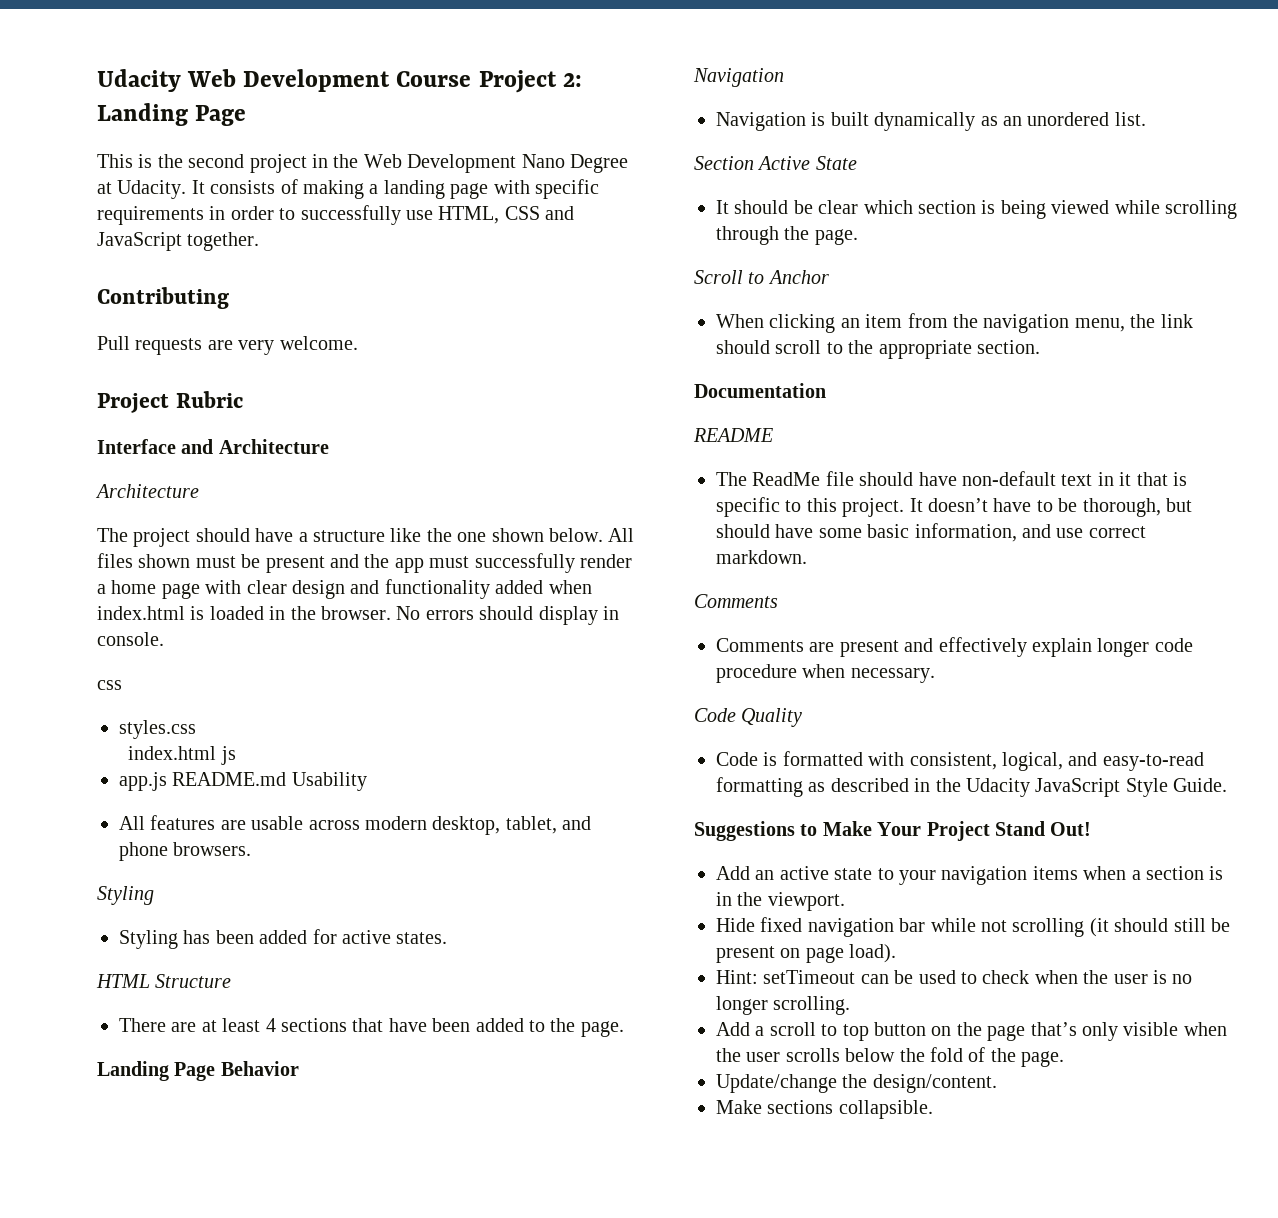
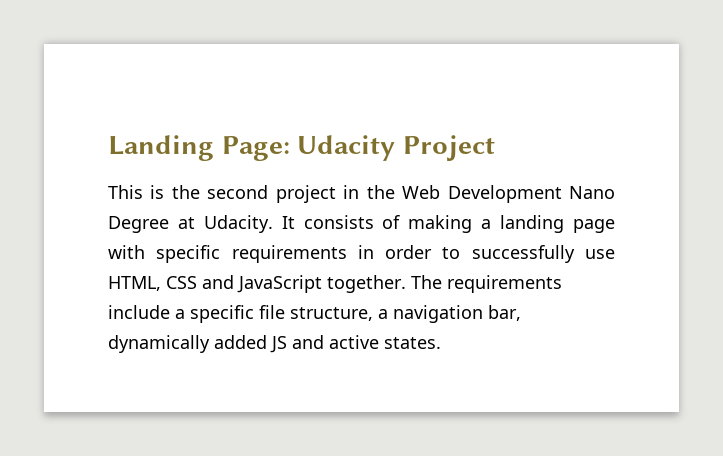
- Udacity Web Development Course Project 2: Landing Page
+ Landing Page: Udacity Project
- It consists of making a landing page with specific requirements in order to successfully use HTML, CSS and JavaScript together.
- Contributing
- Pull requests are very welcome.
- Project Rubric
- Interface and Architecture
- Architecture
- The project should have a structure like the one shown below. All files shown must be present and the app must successfully render a home page with clear design and functionality added when index.html is loaded in the browser. No errors should display in console.
- css
- styles.css
- index.html js
- app.js README.md Usability
- All features are usable across modern desktop, tablet, and phone browsers.
- Styling
- Styling has been added for active states.
- HTML Structure
- There are at least 4 sections that have been added to the page.
- Landing Page Behavior
- Navigation
- Navigation is built dynamically as an unordered list.
- Section Active State
- It should be clear which section is being viewed while scrolling through the page.
- Scroll to Anchor
- When clicking an item from the navigation menu, the link should scroll to the appropriate section.
- Documentation
- README
- The ReadMe file should have non-default text in it that is specific to this project. It doesn’t have to be thorough, but should have some basic information, and use correct markdown.
- Comments
- Comments are present and effectively explain longer code procedure when necessary.
- Code Quality
- Code is formatted with consistent, logical, and easy-to-read formatting as described in the Udacity JavaScript Style Guide.
- Suggestions to Make Your Project Stand Out!
- Add an active state to your navigation items when a section is in the viewport.
- Hide fixed navigation bar while not scrolling (it should still be present on page load).
- Hint: setTimeout can be used to check when the user is no longer scrolling.
- Add a scroll to top button on the page that’s only visible when the user scrolls below the fold of the page.
- Update/change the design/content.
- Make sections collapsible.
+ It consists of making a landing page with specific requirements in order to successfully use HTML, CSS and JavaScript together. The requirements include a specific file structure, a navigation bar, dynamically added JS and active states.

